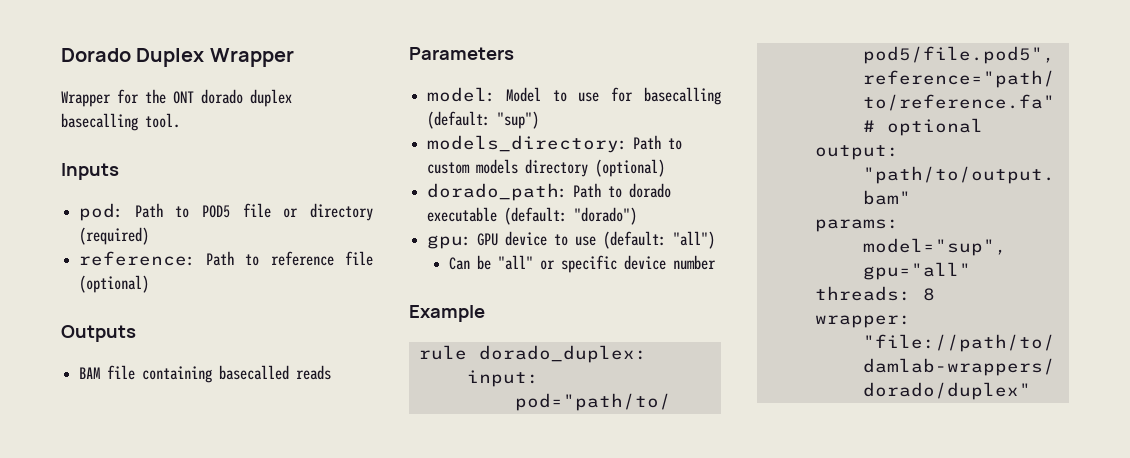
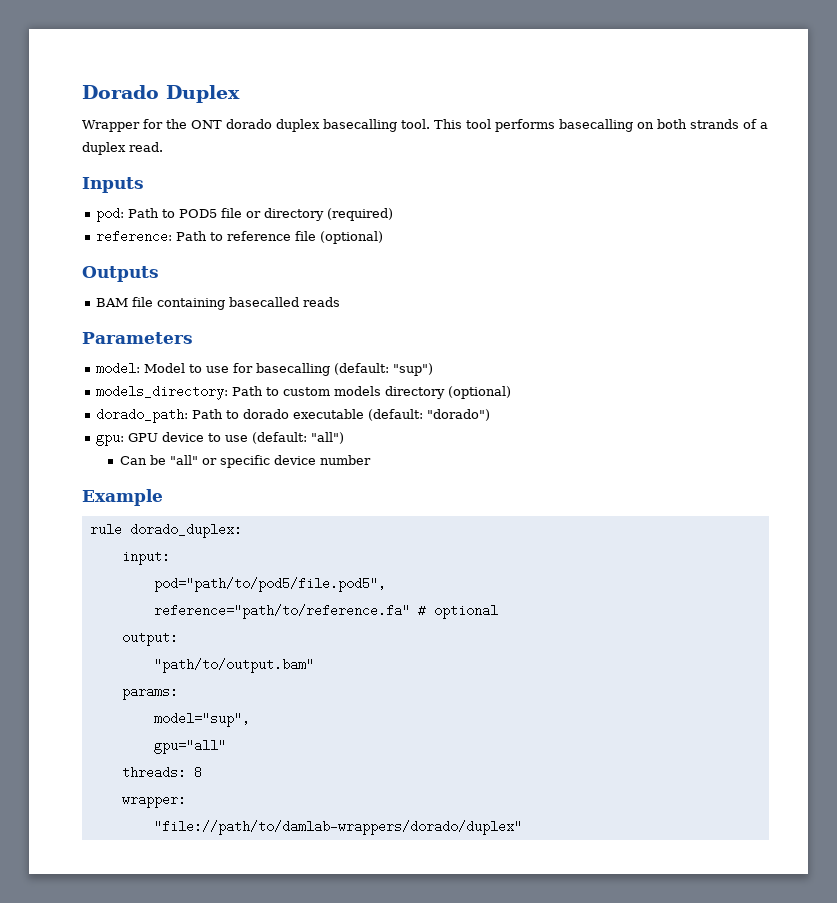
- Dorado Duplex Wrapper
+ Dorado Duplex
+ This tool performs basecalling on both strands of a duplex read.

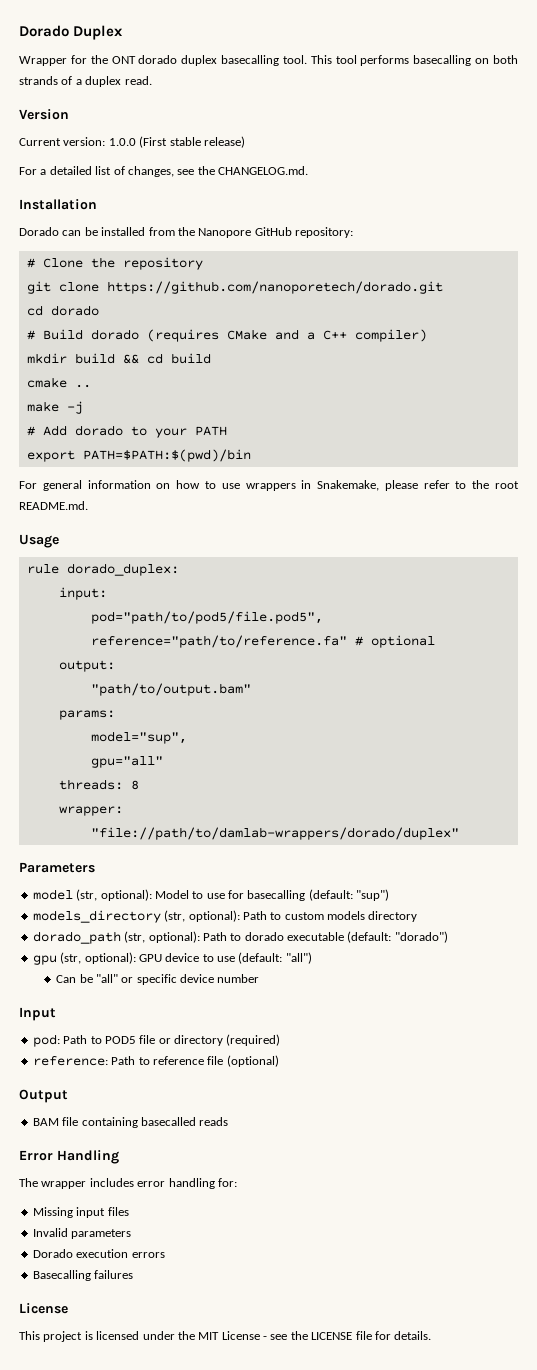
- Inputs
- pod: Path to POD5 file or directory (required)
- reference: Path to reference file (optional)
- Outputs
- BAM file containing basecalled reads
- Parameters
- model: Model to use for basecalling (default: "sup")
- models_directory: Path to custom models directory (optional)
- dorado_path: Path to dorado executable (default: "dorado")
- gpu: GPU device to use (default: "all")
- Can be "all" or specific device number
- Example
+ Version
+ Current version: 1.0.0 (First stable release)
+ For a detailed list of changes, see the CHANGELOG.md.
+ Installation
+ Dorado can be installed from the Nanopore GitHub repository:
+ # Clone the repository
+ git clone https://github.com/nanoporetech/dorado.git
+ cd dorado
+ # Build dorado (requires CMake and a C++ compiler)
+ mkdir build && cd build
+ cmake ..
+ make -j
+ # Add dorado to your PATH
+ export PATH=$PATH:$(pwd)/bin
+ For general information on how to use wrappers in Snakemake, please refer to the root README.md.
+ Usage
+ Parameters
+ model (str, optional): Model to use for basecalling (default: "sup")
+ models_directory (str, optional): Path to custom models directory
+ dorado_path (str, optional): Path to dorado executable (default: "dorado")
+ gpu (str, optional): GPU device to use (default: "all")
+ Can be "all" or specific device number
+ Input
+ pod: Path to POD5 file or directory (required)
+ reference: Path to reference file (optional)
+ Output
+ BAM file containing basecalled reads
+ Error Handling
+ The wrapper includes error handling for:
+ Missing input files
+ Invalid parameters
+ Dorado execution errors
+ Basecalling failures
+ License
+ This project is licensed under the MIT License - see the LICENSE file for details.

